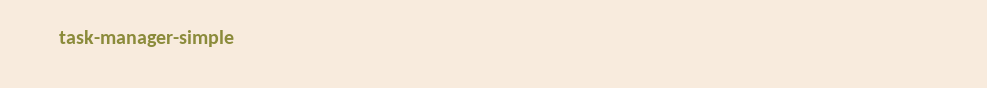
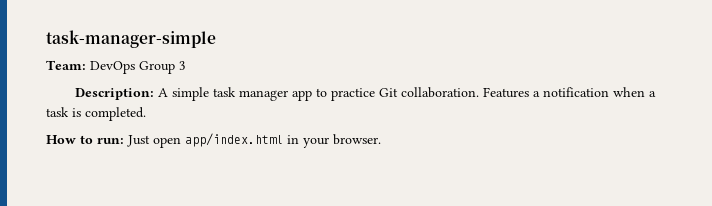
+ Team: DevOps Group 3
+ Description: A simple task manager app to practice Git collaboration. Features a notification when a task is completed.
+ How to run: Just open app/index.html in your browser.

